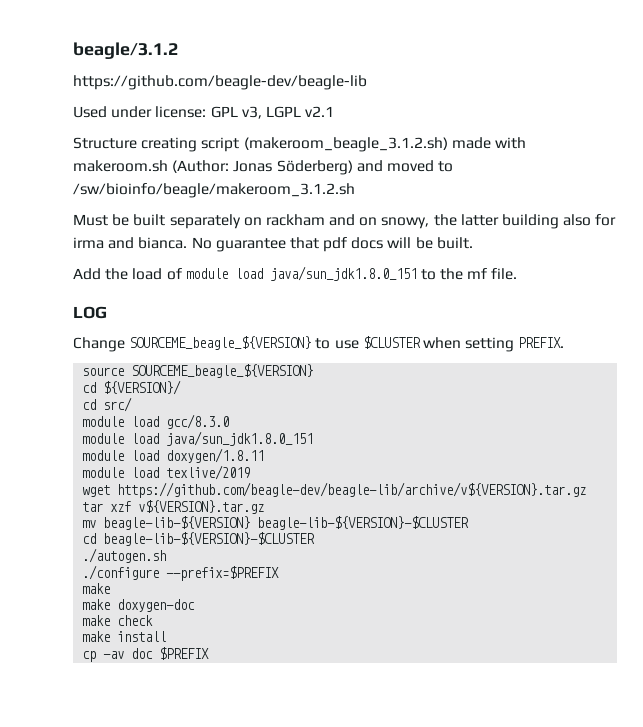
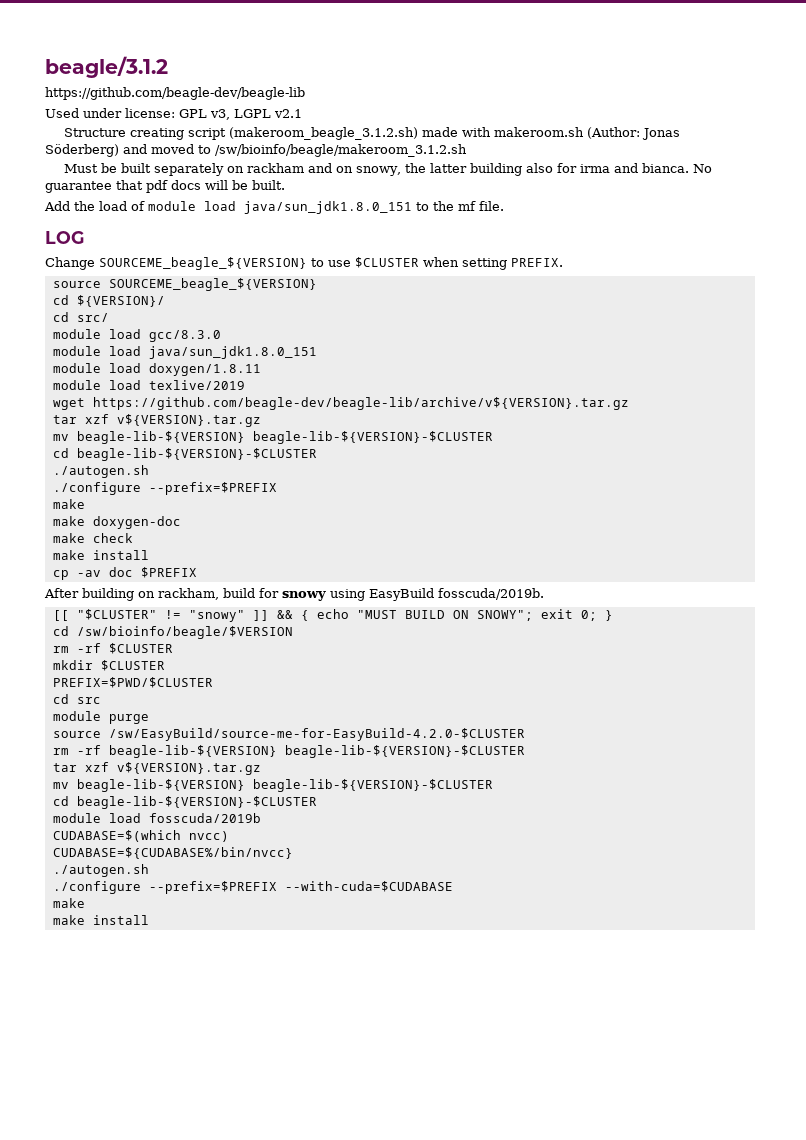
+ After building on rackham, build for snowy using EasyBuild fosscuda/2019b.
+ [[ "$CLUSTER" != "snowy" ]] && { echo "MUST BUILD ON SNOWY"; exit 0; }
+ cd /sw/bioinfo/beagle/$VERSION
+ rm -rf $CLUSTER
+ mkdir $CLUSTER
+ PREFIX=$PWD/$CLUSTER
+ cd src
+ module purge
+ source /sw/EasyBuild/source-me-for-EasyBuild-4.2.0-$CLUSTER
+ rm -rf beagle-lib-${VERSION} beagle-lib-${VERSION}-$CLUSTER
+ tar xzf v${VERSION}.tar.gz
+ mv beagle-lib-${VERSION} beagle-lib-${VERSION}-$CLUSTER
+ cd beagle-lib-${VERSION}-$CLUSTER
+ module load fosscuda/2019b
+ CUDABASE=$(which nvcc)
+ CUDABASE=${CUDABASE%/bin/nvcc}
+ ./autogen.sh
+ ./configure --prefix=$PREFIX --with-cuda=$CUDABASE
+ make
+ make install

